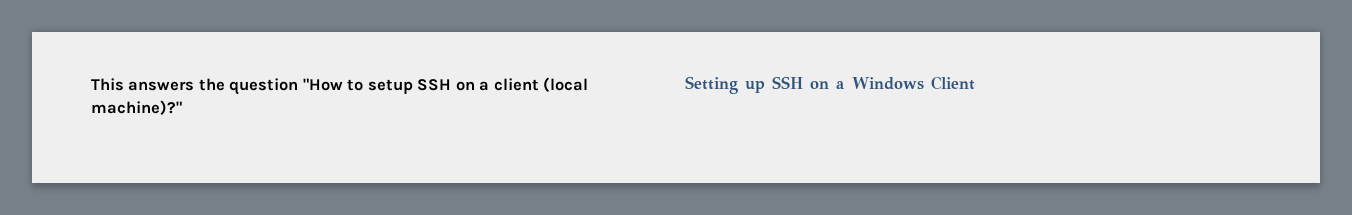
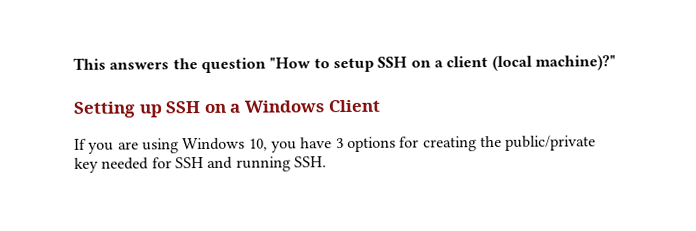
+ If you are using Windows 10, you have 3 options for creating the public/private key needed for SSH and running SSH.

